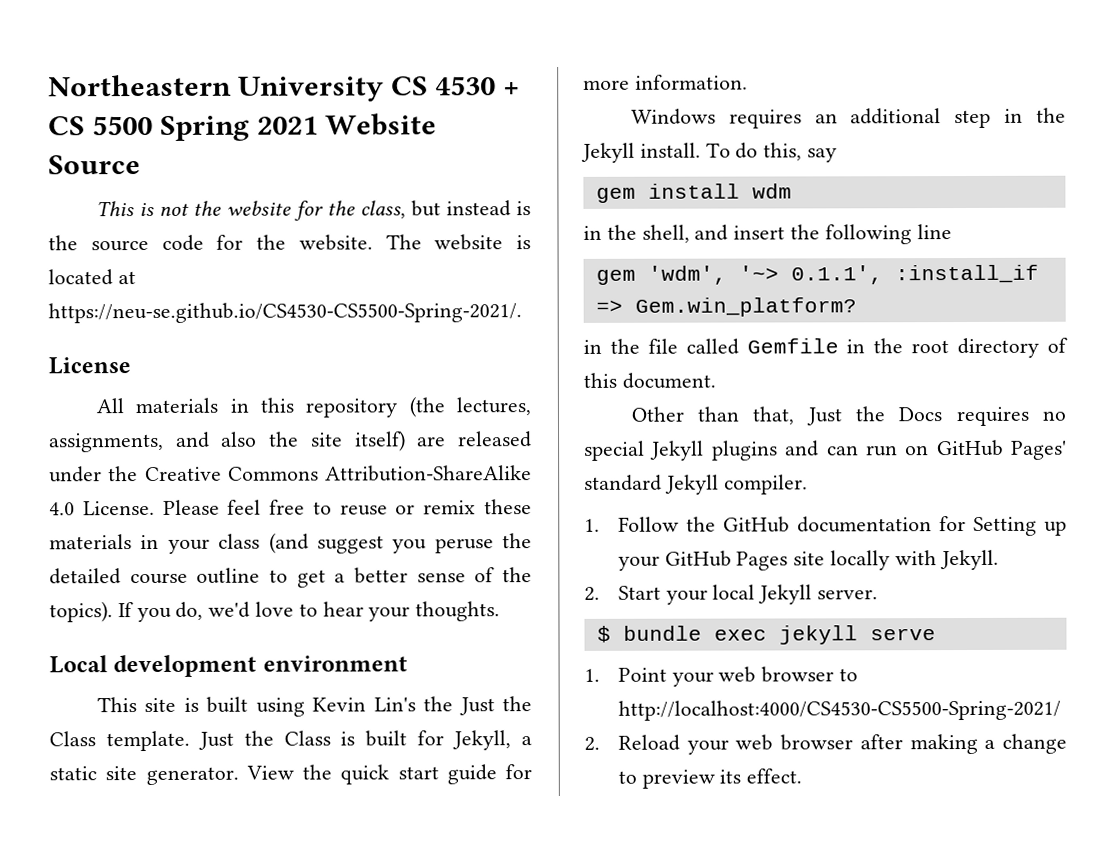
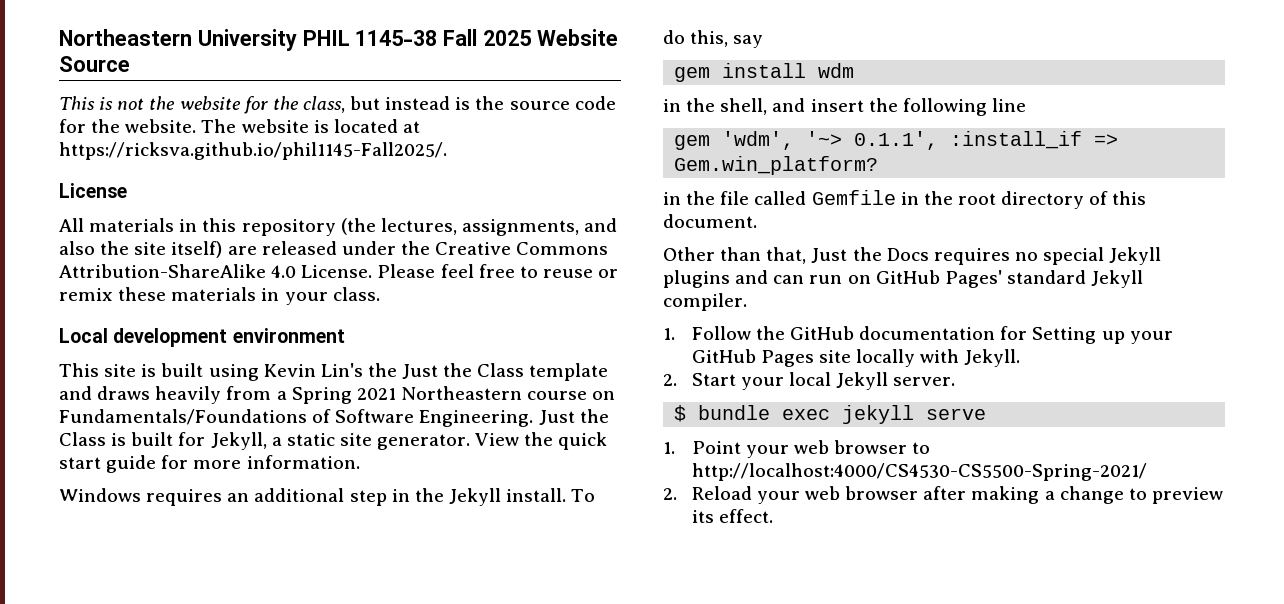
- Northeastern University CS 4530 + CS 5500 Spring 2021 Website Source
+ Northeastern University PHIL 1145-38 Fall 2025 Website Source
- The website is located at https://neu-se.github.io/CS4530-CS5500-Spring-2021/.
+ The website is located at https://ricksva.github.io/phil1145-Fall2025/.
- Please feel free to reuse or remix these materials in your class (and suggest you peruse the detailed course outline to get a better sense of the topics). If you do, we'd love to hear your thoughts.
+ Please feel free to reuse or remix these materials in your class.
- This site is built using Kevin Lin's the Just the Class template.
+ This site is built using Kevin Lin's the Just the Class template and draws heavily from a Spring 2021 Northeastern course on Fundamentals/Foundations of Software Engineering.

